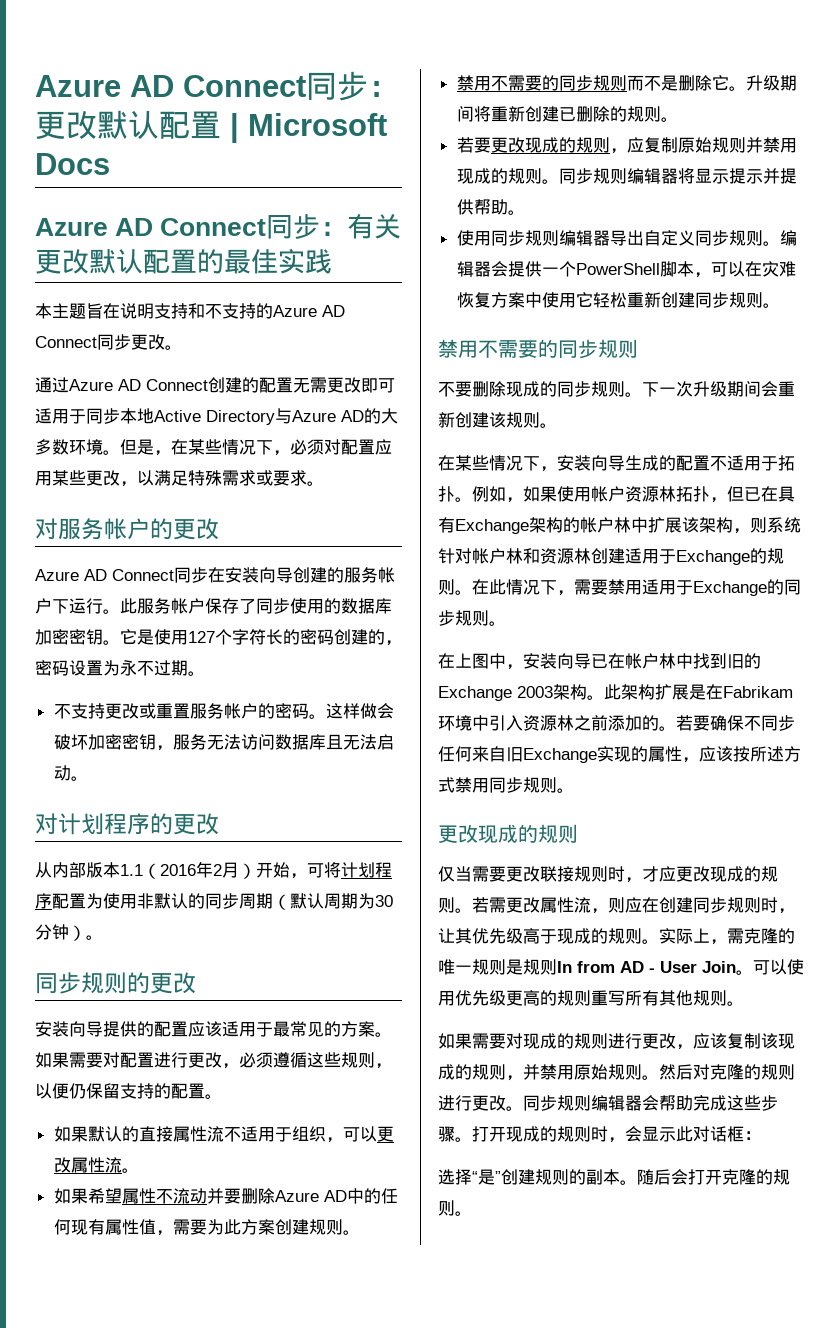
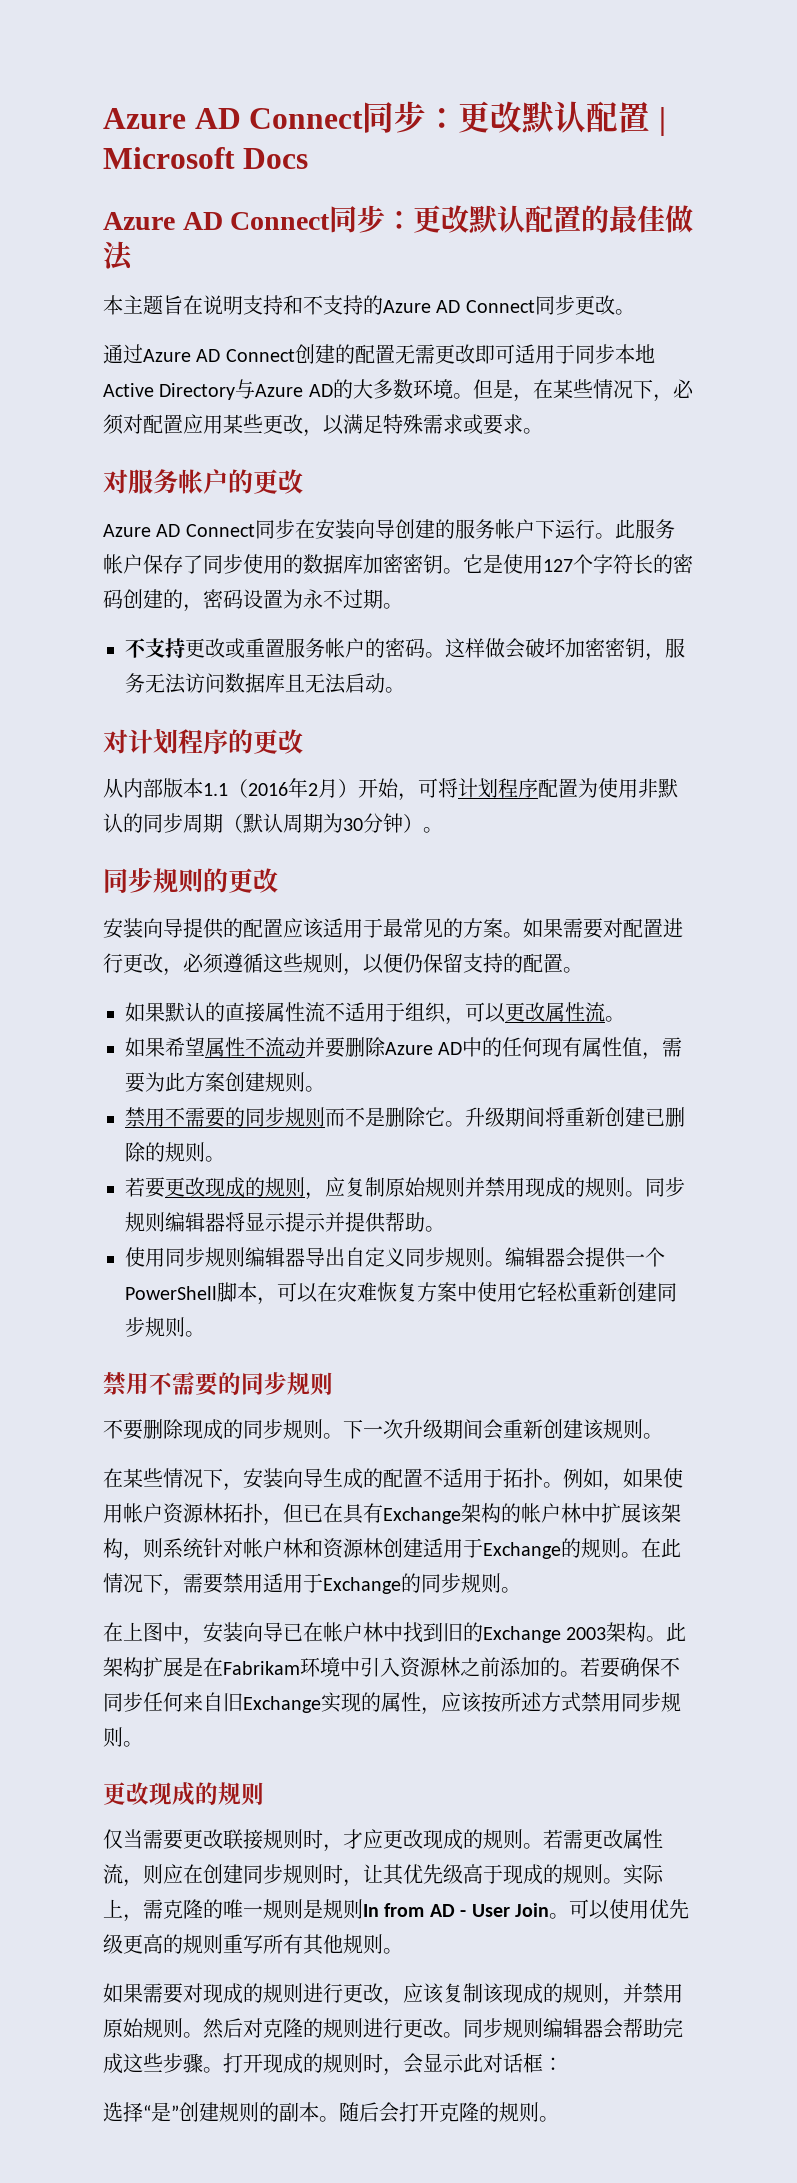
- Azure AD Connect同步：有关更改默认配置的最佳实践
+ Azure AD Connect同步：更改默认配置的最佳做法

